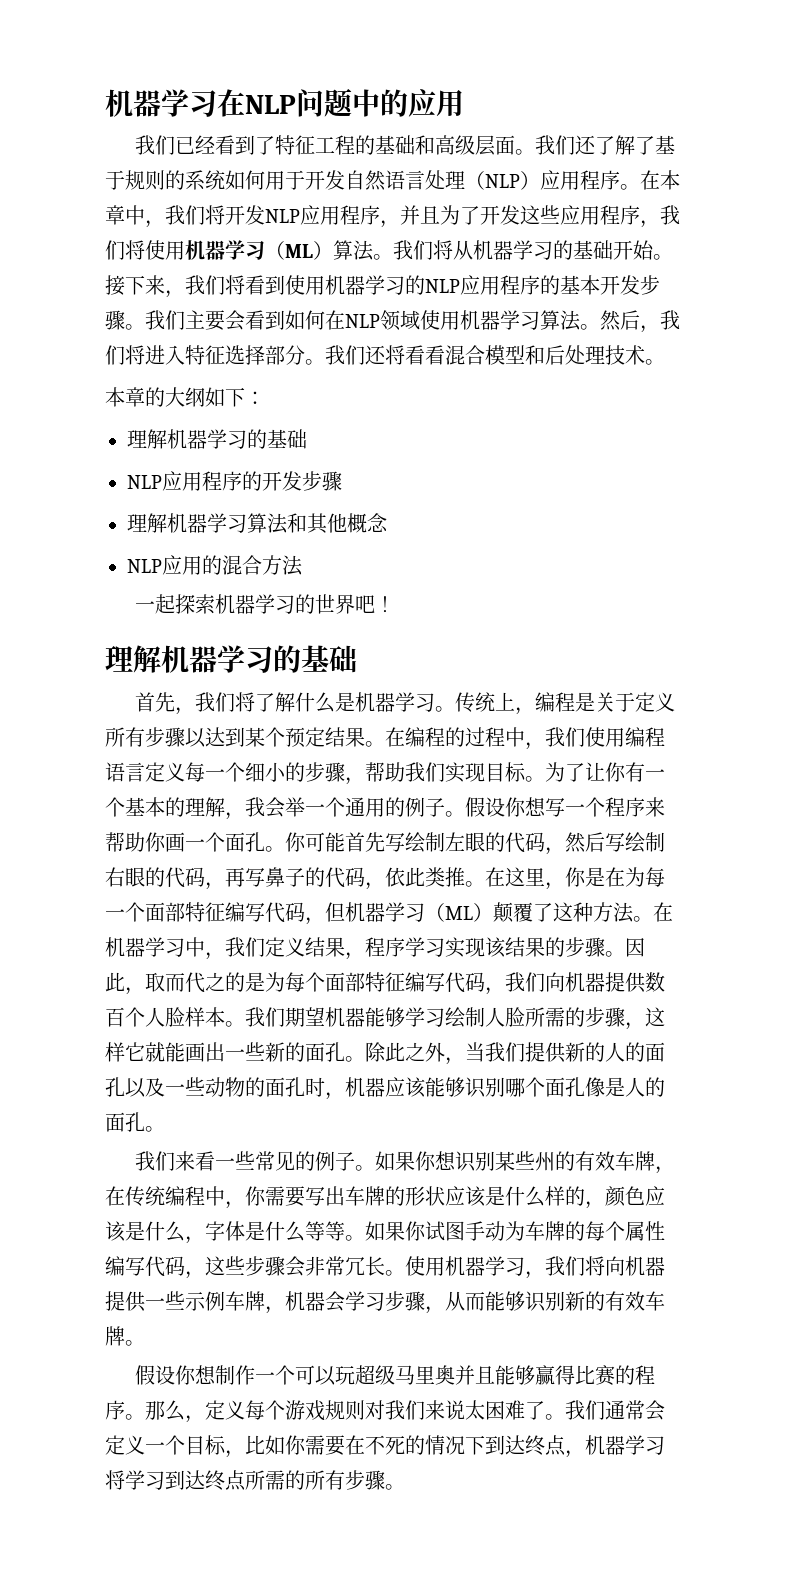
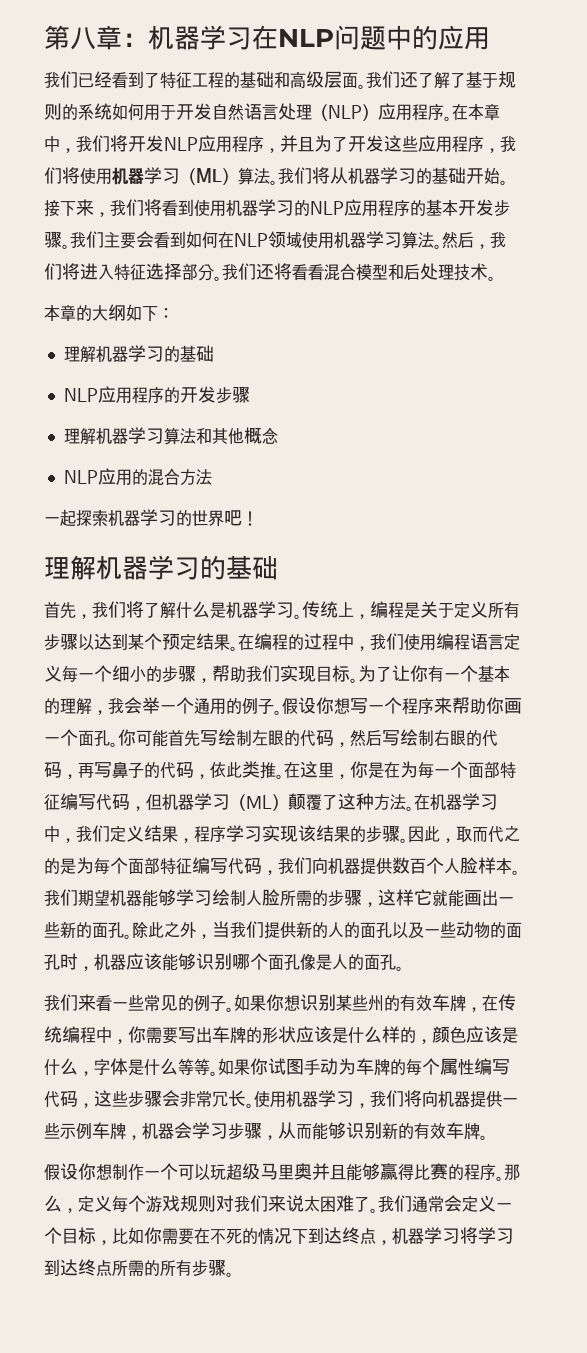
- 机器学习在NLP问题中的应用
+ 第八章：机器学习在NLP问题中的应用

